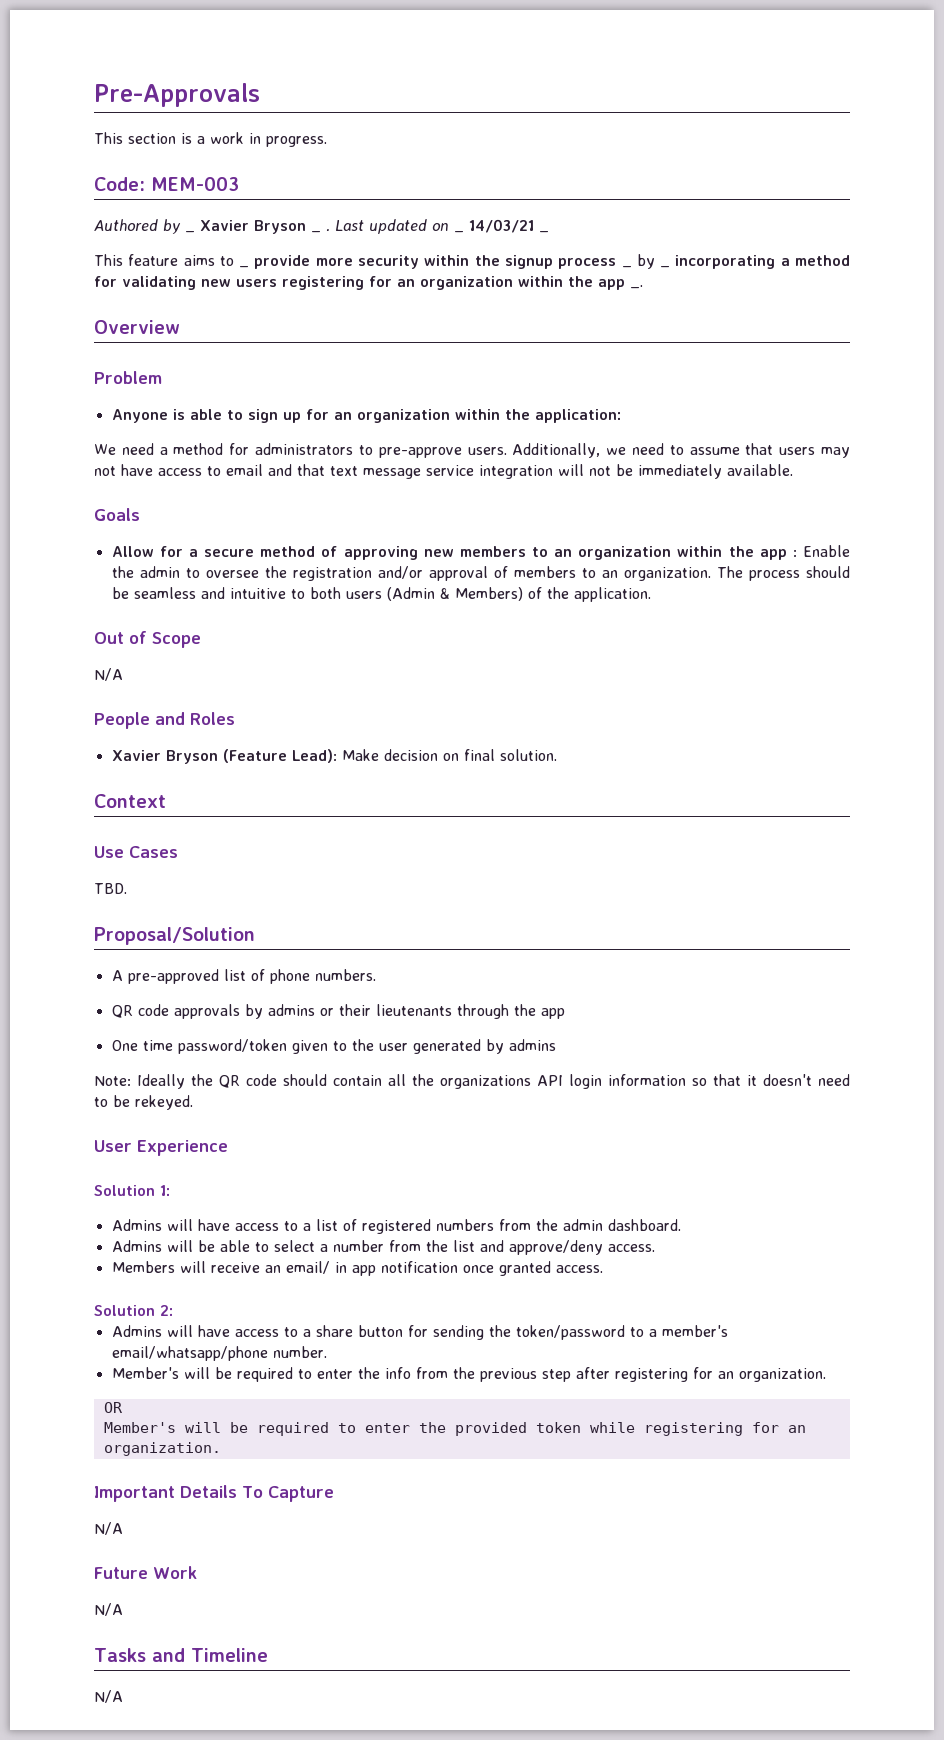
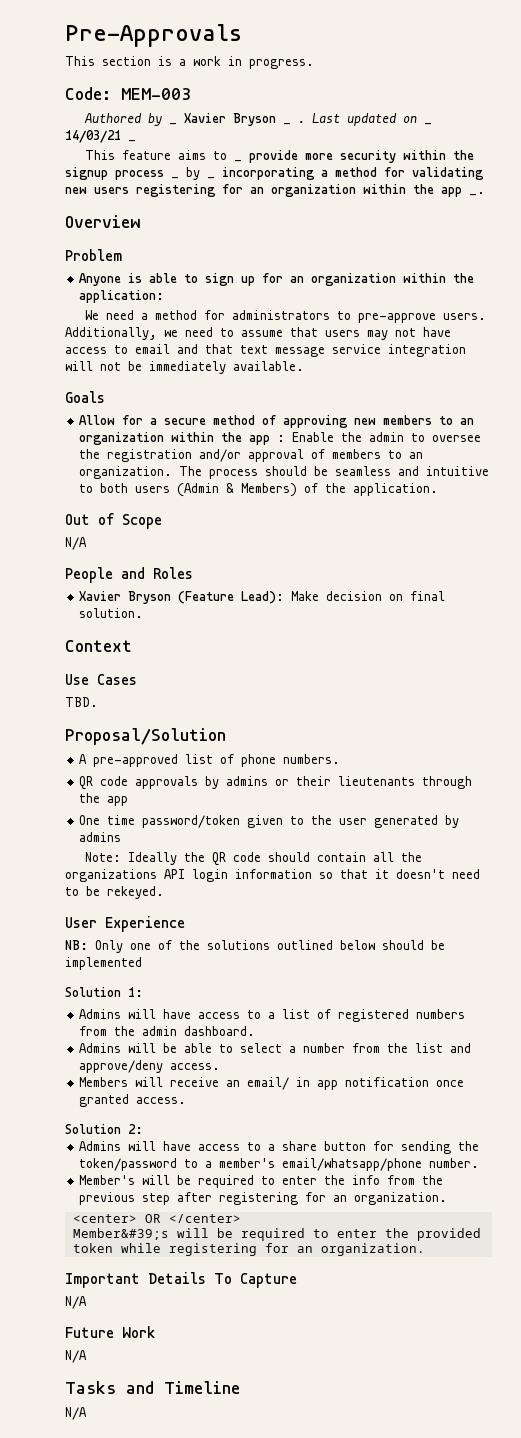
+ NB: Only one of the solutions outlined below should be implemented
- OR
- Member's will be required to enter the provided token while registering for an organization.
+ <center> OR </center>
+ Member&#39;s will be required to enter the provided token while registering for an organization.

